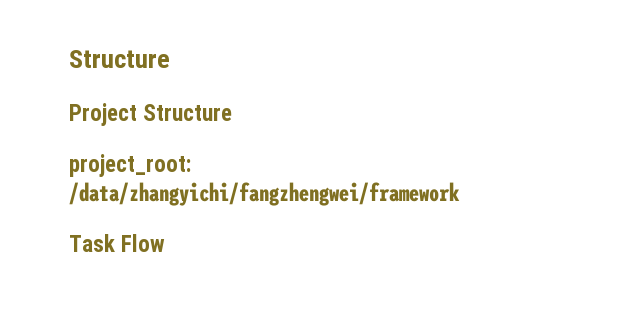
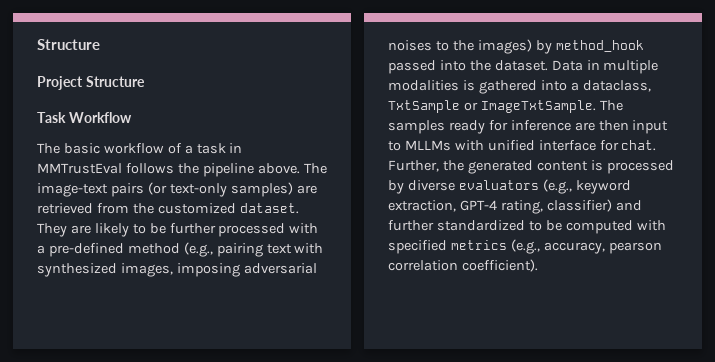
- project_root: /data/zhangyichi/fangzhengwei/framework
- Task Flow
+ Task Workflow
+ The basic workflow of a task in MMTrustEval follows the pipeline above. The image-text pairs (or text-only samples) are retrieved from the customized dataset. They are likely to be further processed with a pre-defined method (e.g., pairing text with synthesized images, imposing adversarial noises to the images) by method_hook passed into the dataset. Data in multiple modalities is gathered into a dataclass, TxtSample or ImageTxtSample. The samples ready for inference are then input to MLLMs with unified interface for chat. Further, the generated content is processed by diverse evaluators (e.g., keyword extraction, GPT-4 rating, classifier) and further standardized to be computed with specified metrics (e.g., accuracy, pearson correlation coefficient).

